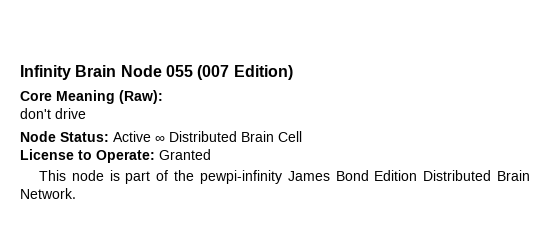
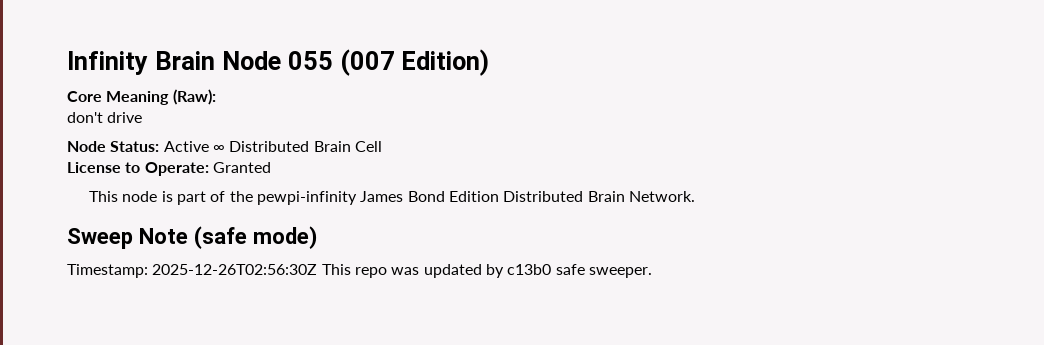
+ Sweep Note (safe mode)
+ Timestamp: 2025-12-26T02:56:30Z This repo was updated by c13b0 safe sweeper.

